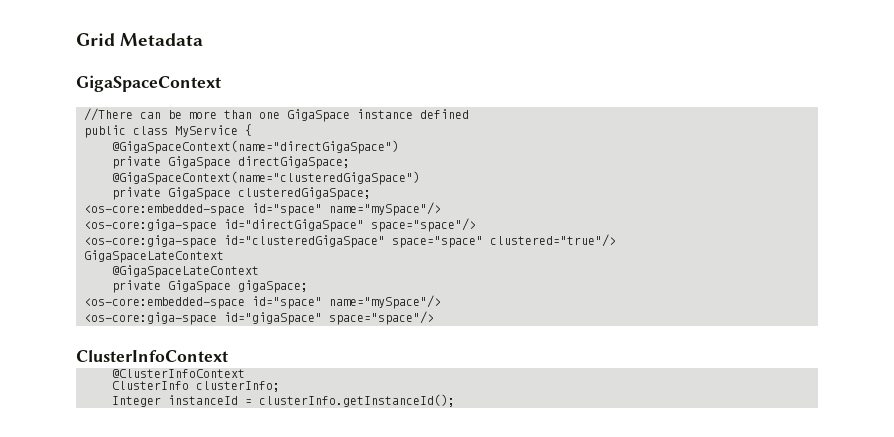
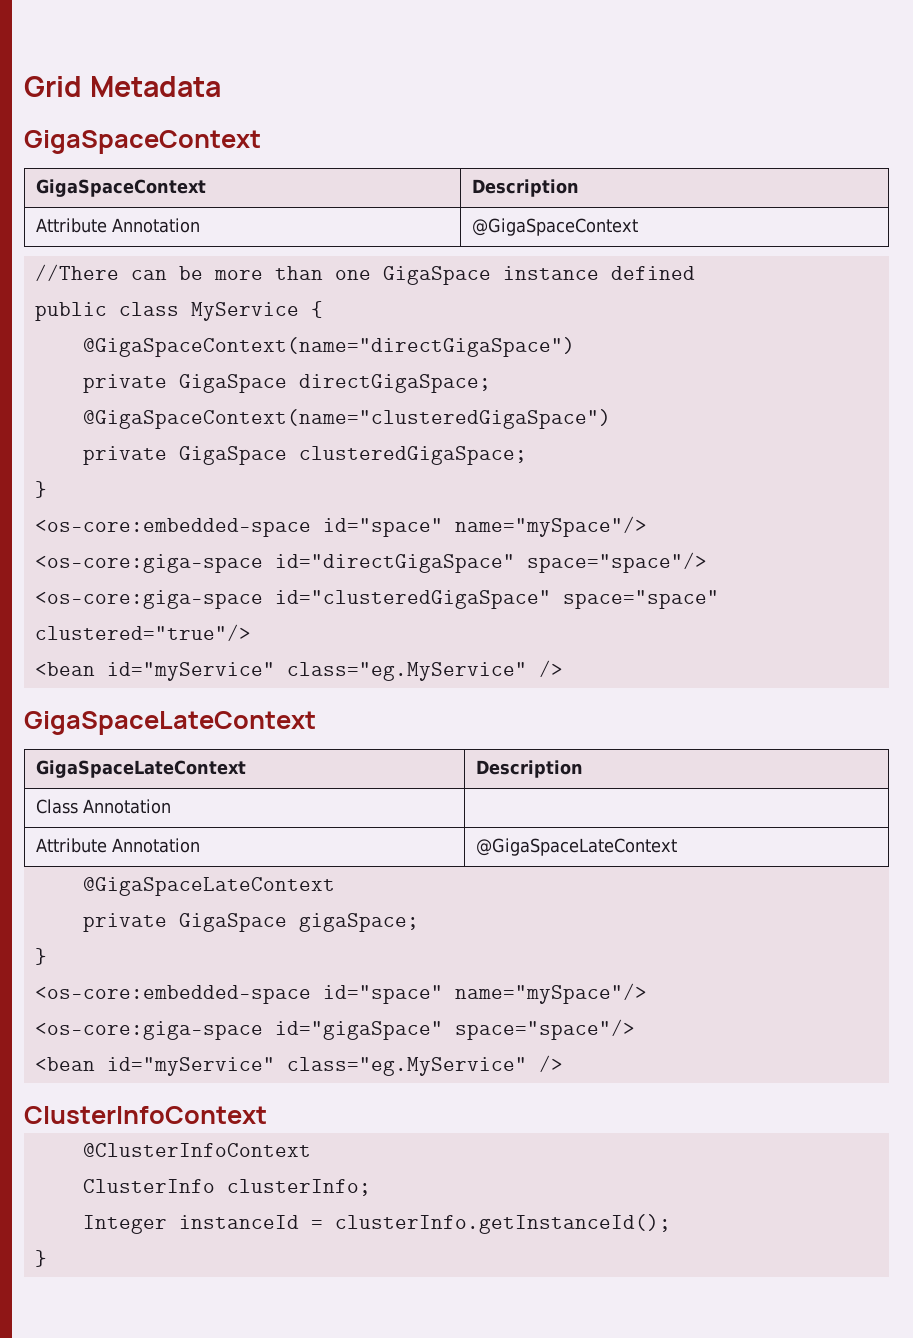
+ GigaSpaceContext | Description
+ Attribute Annotation | @GigaSpaceContext
  private GigaSpace clusteredGigaSpace;
+ }
  <os-core:giga-space id="clusteredGigaSpace" space="space" clustered="true"/>
+ <bean id="myService" class="eg.MyService" />
  GigaSpaceLateContext
+ GigaSpaceLateContext | Description
+ Class Annotation |
+ Attribute Annotation | @GigaSpaceLateContext
  private GigaSpace gigaSpace;
+ }
  <os-core:giga-space id="gigaSpace" space="space"/>
+ <bean id="myService" class="eg.MyService" />
  Integer instanceId = clusterInfo.getInstanceId();
+ }

